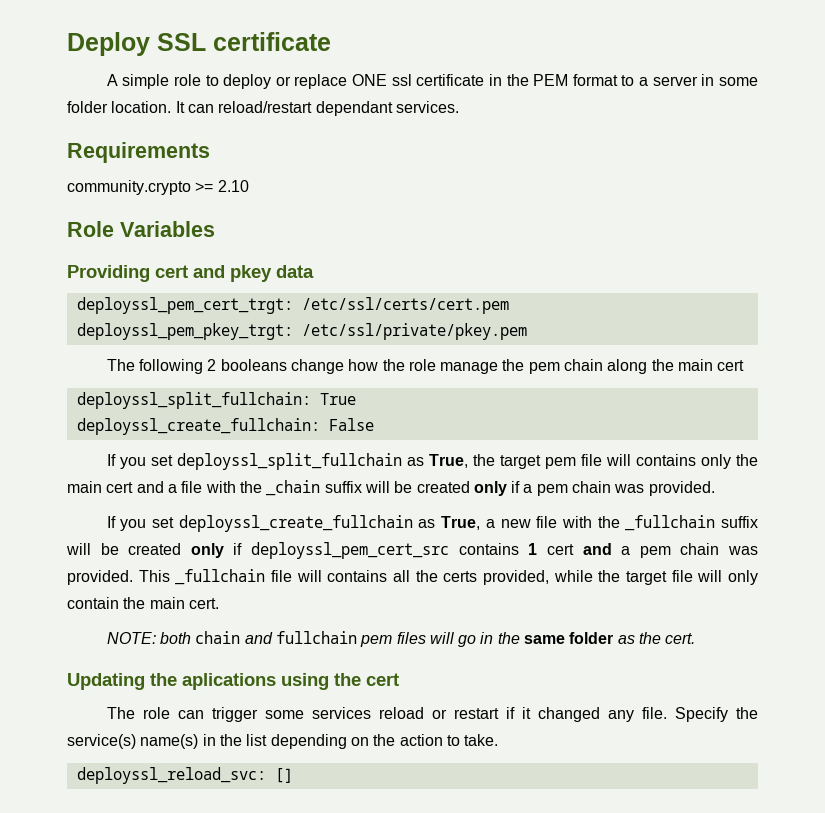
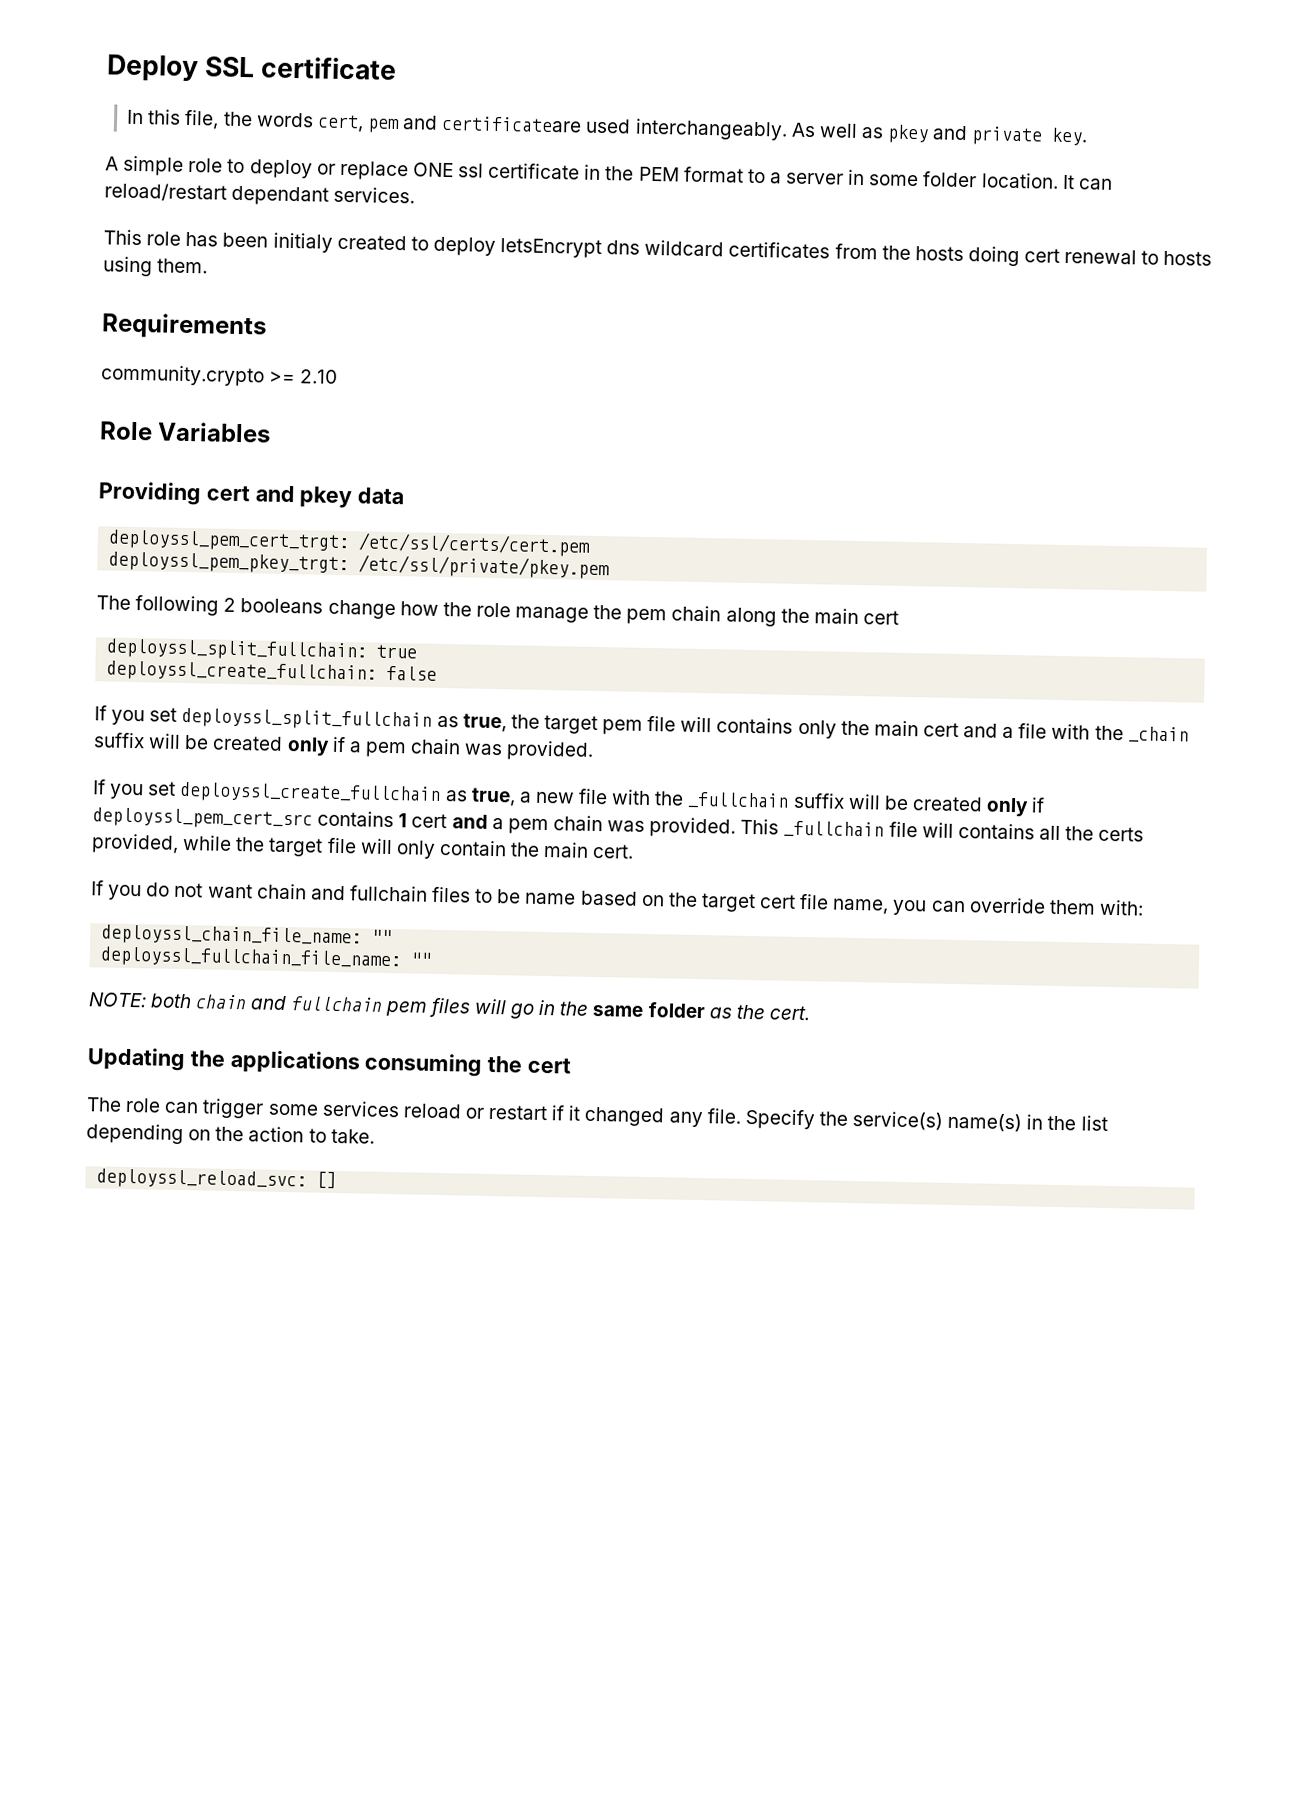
+ In this file, the words cert, pem and certificateare used interchangeably. As well as pkey and private key.
+ This role has been initialy created to deploy letsEncrypt dns wildcard certificates from the hosts doing cert renewal to hosts using them.
- deployssl_split_fullchain: True
+ deployssl_split_fullchain: true
- deployssl_create_fullchain: False
+ deployssl_create_fullchain: false
- If you set deployssl_split_fullchain as True, the target pem file will contains only the main cert and a file with the _chain suffix will be created only if a pem chain was provided.
+ If you set deployssl_split_fullchain as true, the target pem file will contains only the main cert and a file with the _chain suffix will be created only if a pem chain was provided.
- If you set deployssl_create_fullchain as True, a new file with the _fullchain suffix will be created only if deployssl_pem_cert_src contains 1 cert and a pem chain was provided.
+ If you set deployssl_create_fullchain as true, a new file with the _fullchain suffix will be created only if deployssl_pem_cert_src contains 1 cert and a pem chain was provided.
+ If you do not want chain and fullchain files to be name based on the target cert file name, you can override them with:
+ deployssl_chain_file_name: ""
+ deployssl_fullchain_file_name: ""
- Updating the aplications using the cert
+ Updating the applications consuming the cert

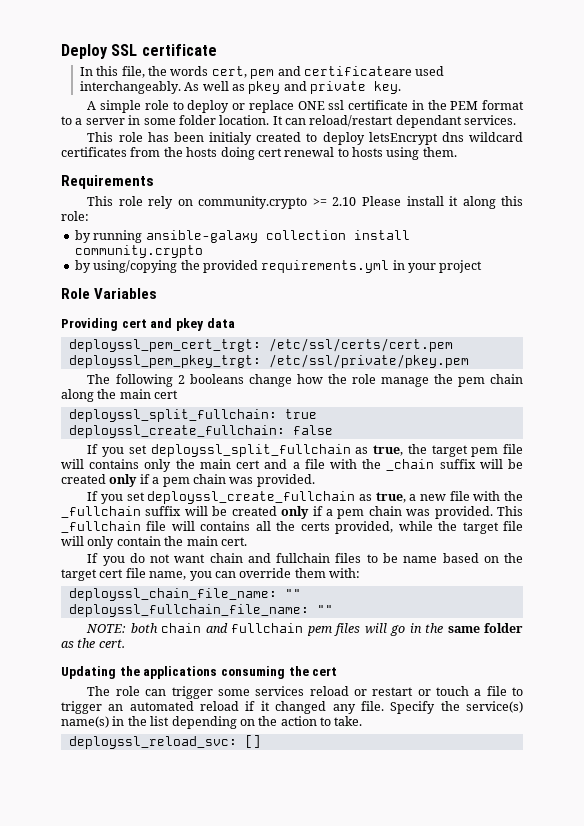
- community.crypto >= 2.10
+ This role rely on community.crypto >= 2.10 Please install it along this role:
+ by running ansible-galaxy collection install community.crypto
+ by using/copying the provided requirements.yml in your project
- If you set deployssl_create_fullchain as true, a new file with the _fullchain suffix will be created only if deployssl_pem_cert_src contains 1 cert and a pem chain was provided.
+ If you set deployssl_create_fullchain as true, a new file with the _fullchain suffix will be created only if a pem chain was provided.
- The role can trigger some services reload or restart if it changed any file.
+ The role can trigger some services reload or restart or touch a file to trigger an automated reload if it changed any file.

